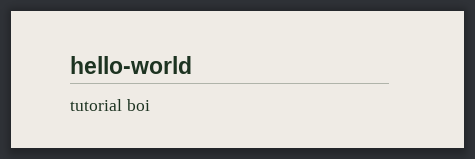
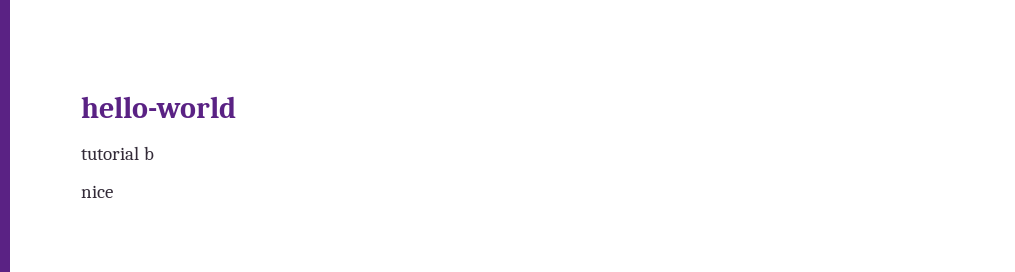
- tutorial boi
+ tutorial b
+ nice

